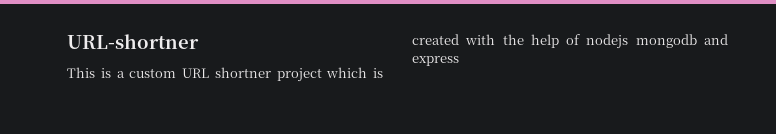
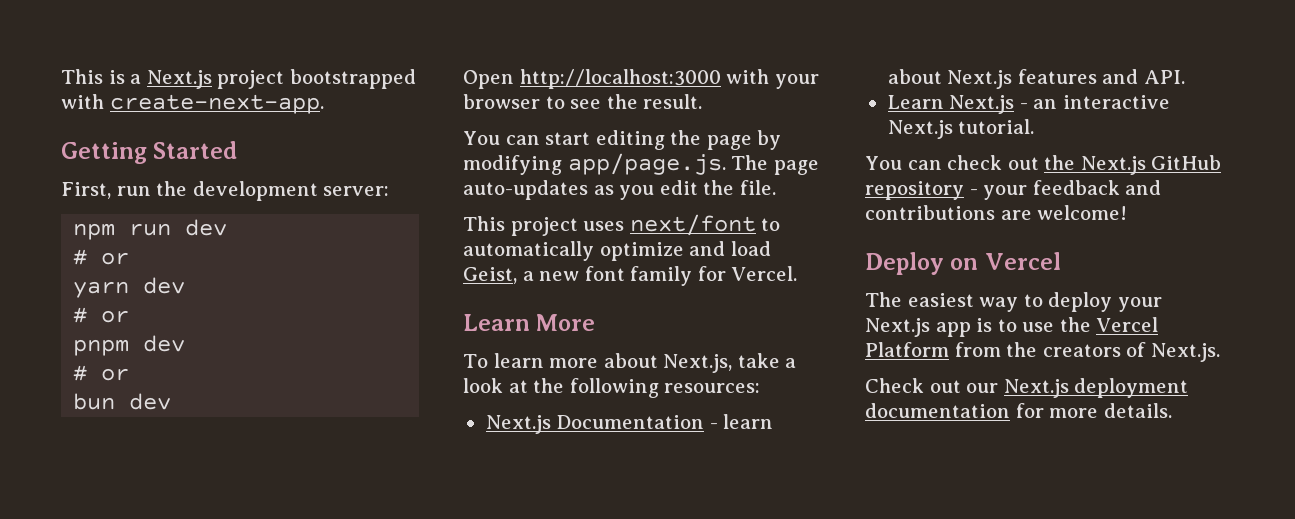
- URL-shortner
- This is a custom URL shortner project which is created with the help of nodejs mongodb and express
+ This is a Next.js project bootstrapped with create-next-app.
+ Getting Started
+ First, run the development server:
+ npm run dev
+ # or
+ yarn dev
+ # or
+ pnpm dev
+ # or
+ bun dev
+ Open http://localhost:3000 with your browser to see the result.
+ You can start editing the page by modifying app/page.js. The page auto-updates as you edit the file.
+ This project uses next/font to automatically optimize and load Geist, a new font family for Vercel.
+ Learn More
+ To learn more about Next.js, take a look at the following resources:
+ Next.js Documentation - learn about Next.js features and API.
+ Learn Next.js - an interactive Next.js tutorial.
+ You can check out the Next.js GitHub repository - your feedback and contributions are welcome!
+ Deploy on Vercel
+ The easiest way to deploy your Next.js app is to use the Vercel Platform from the creators of Next.js.
+ Check out our Next.js deployment documentation for more details.

